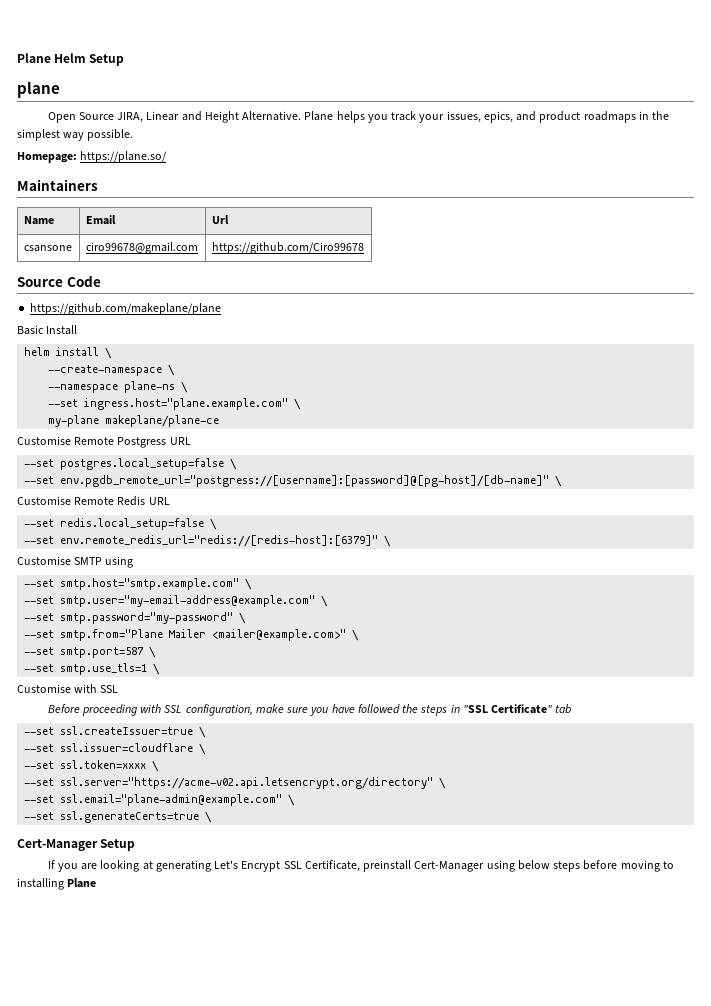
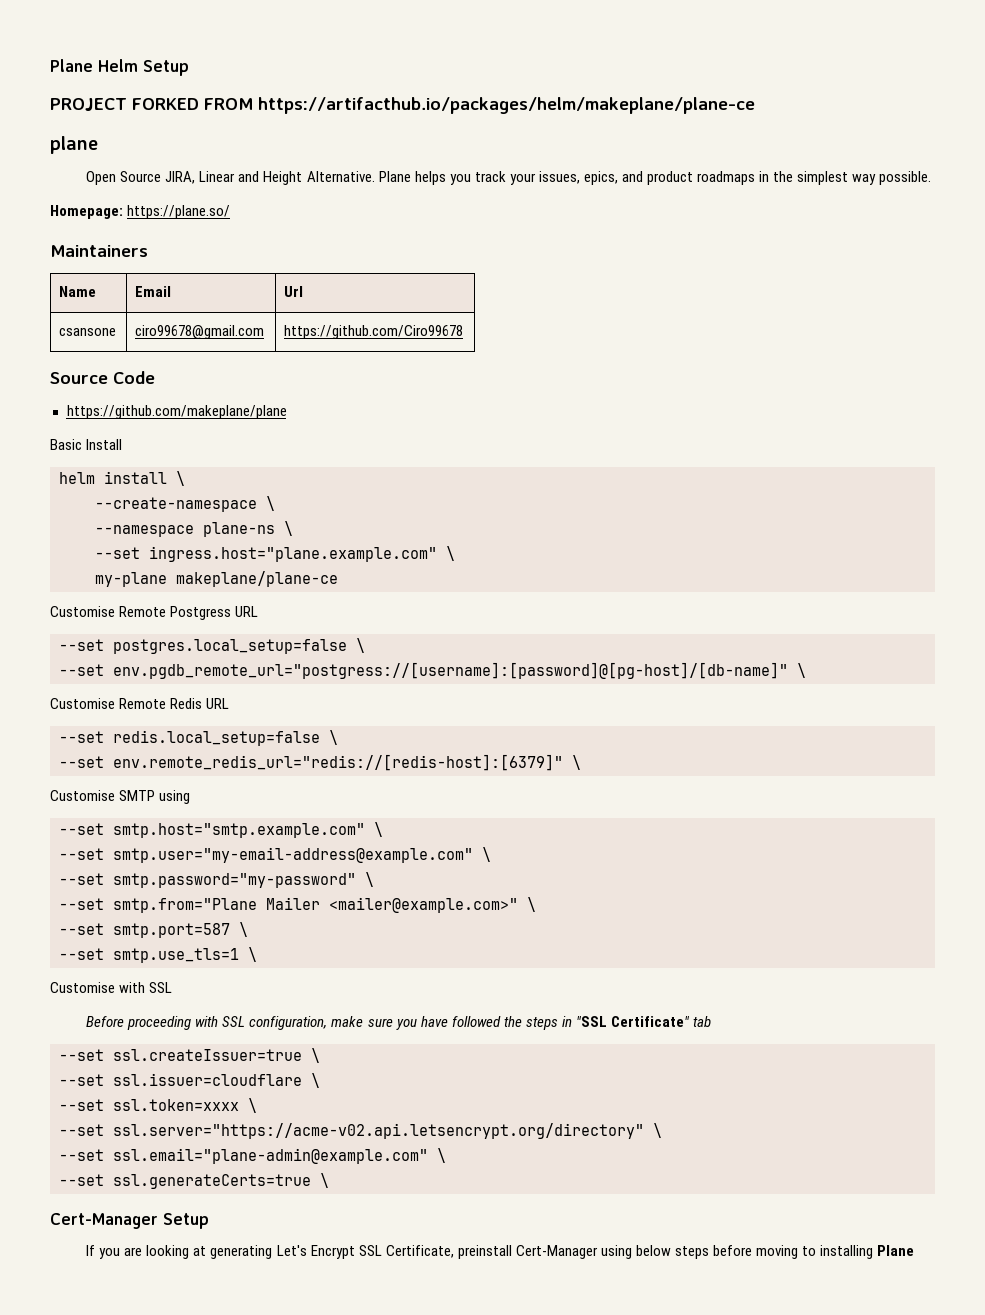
+ PROJECT FORKED FROM https://artifacthub.io/packages/helm/makeplane/plane-ce

